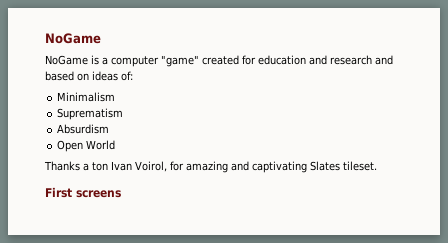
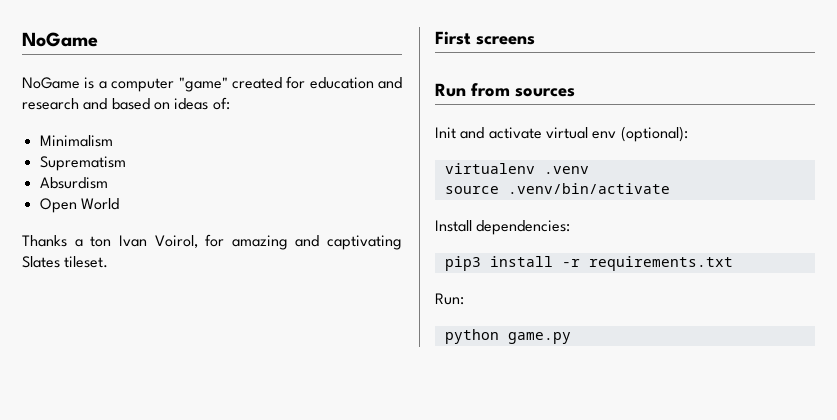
+ Run from sources
+ Init and activate virtual env (optional):
+ virtualenv .venv
+ source .venv/bin/activate
+ Install dependencies:
+ pip3 install -r requirements.txt
+ Run:
+ python game.py

